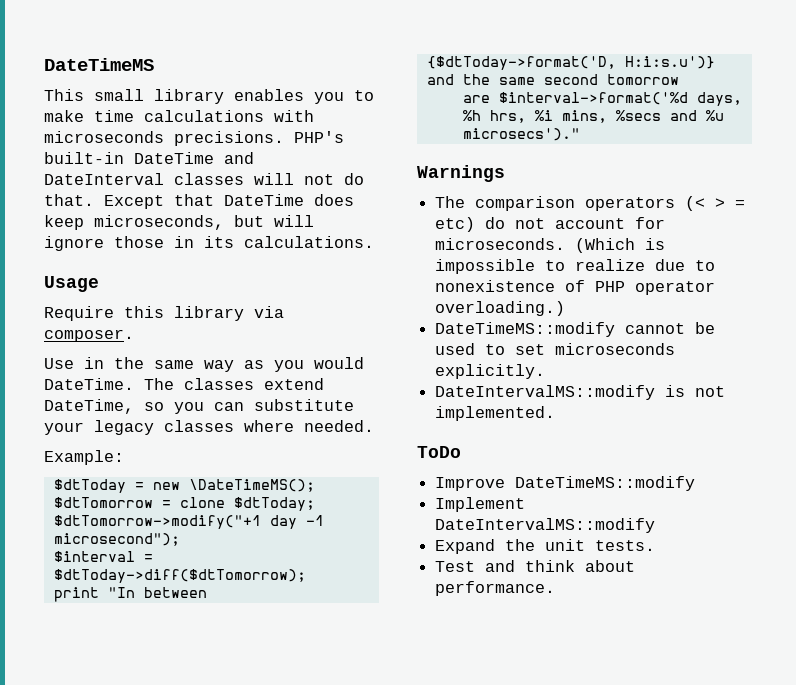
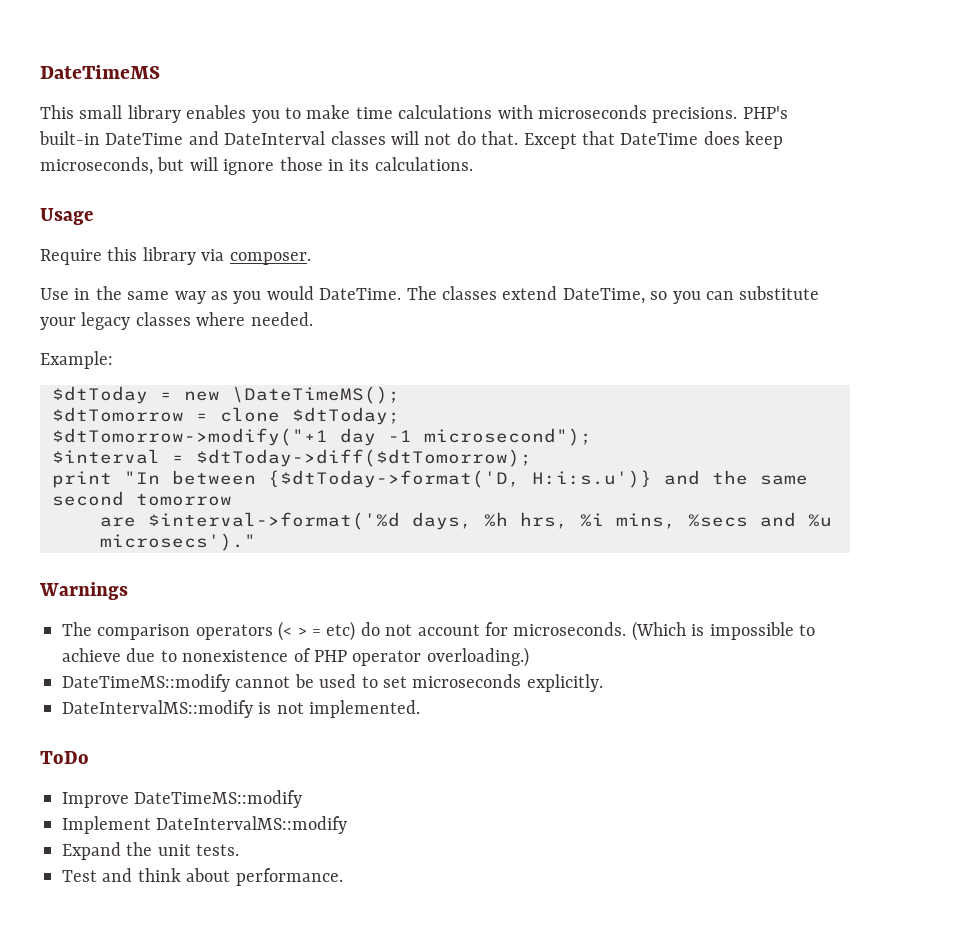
- (Which is impossible to realize due to nonexistence of PHP operator overloading.)
+ (Which is impossible to achieve due to nonexistence of PHP operator overloading.)

